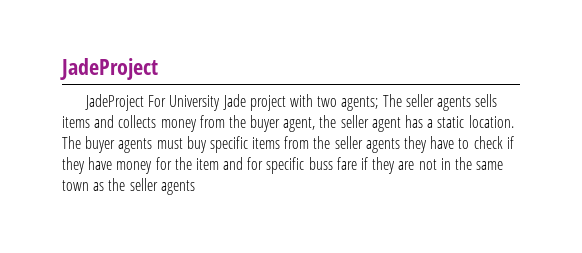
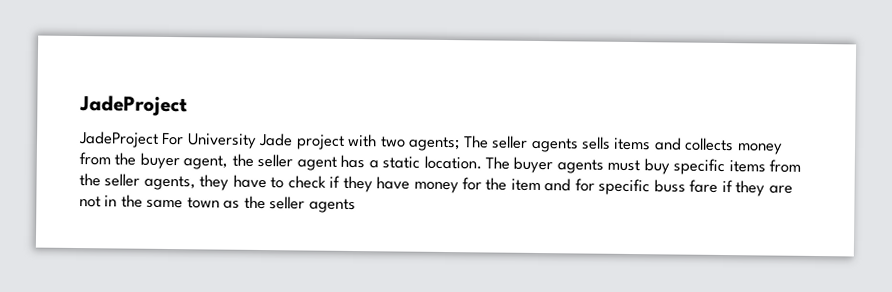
- The buyer agents must buy specific items from the seller agents they have to check if they have money for the item and for specific buss fare if they are not in the same town as the seller agents
+ The buyer agents must buy specific items from the seller agents, they have to check if they have money for the item and for specific buss fare if they are not in the same town as the seller agents

